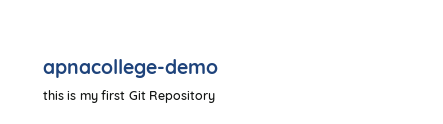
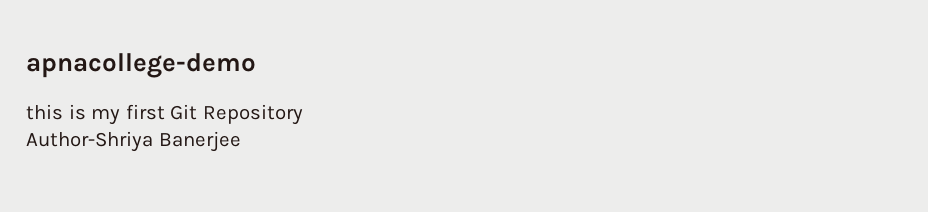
+ Author-Shriya Banerjee

